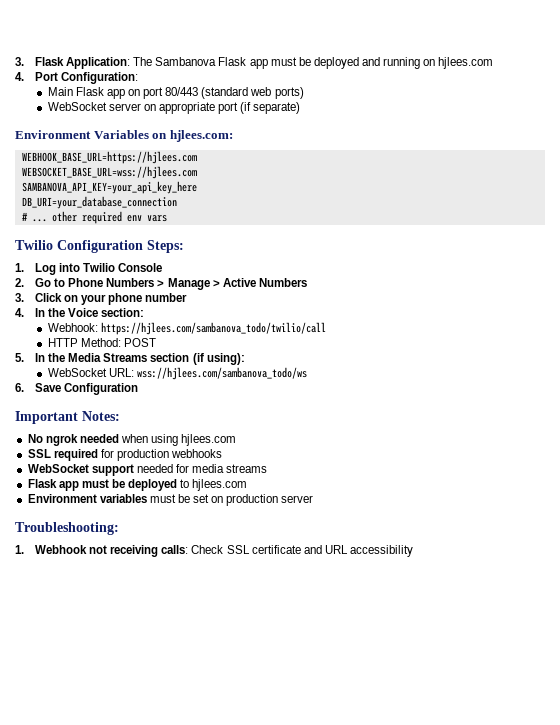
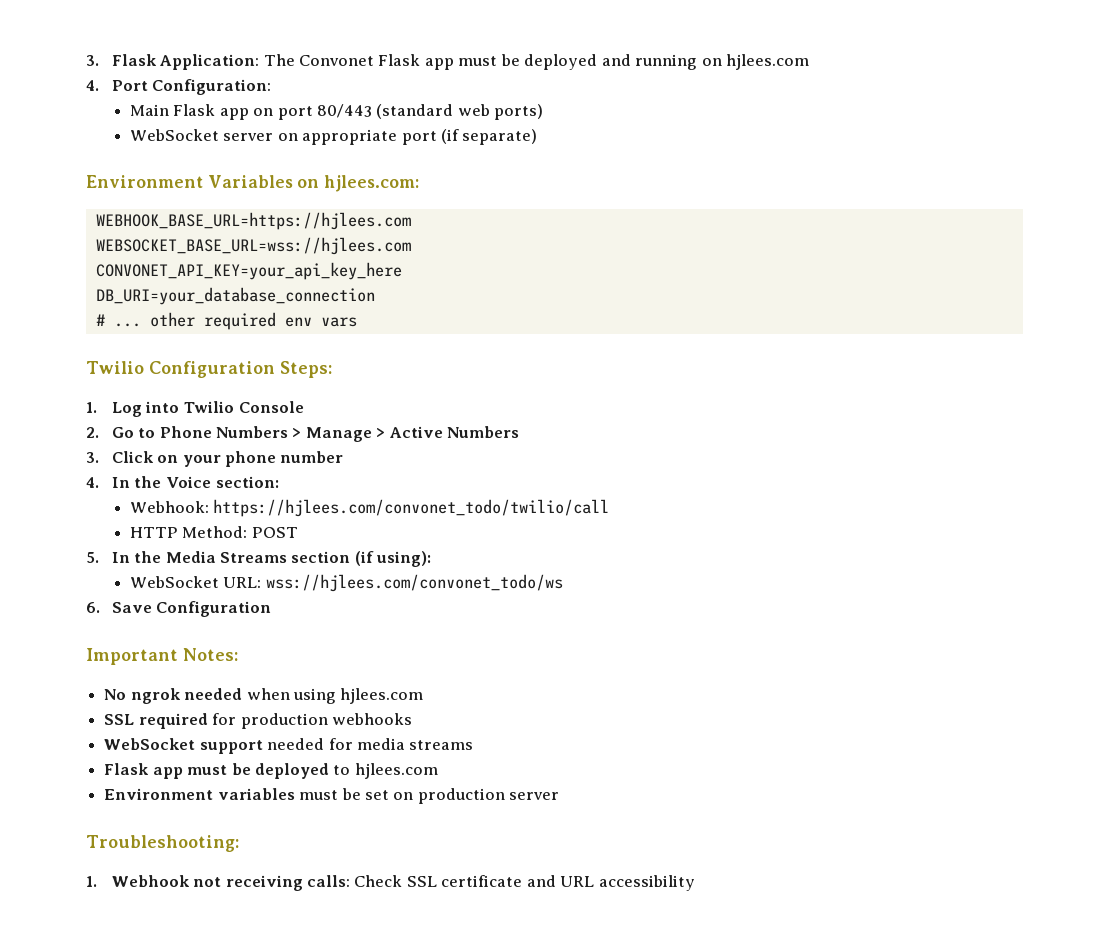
- 3. Flask Application: The Sambanova Flask app must be deployed and running on hjlees.com
+ 3. Flask Application: The Convonet Flask app must be deployed and running on hjlees.com
- SAMBANOVA_API_KEY=your_api_key_here
+ CONVONET_API_KEY=your_api_key_here
- Webhook: https://hjlees.com/sambanova_todo/twilio/call
+ Webhook: https://hjlees.com/convonet_todo/twilio/call
- WebSocket URL: wss://hjlees.com/sambanova_todo/ws
+ WebSocket URL: wss://hjlees.com/convonet_todo/ws

